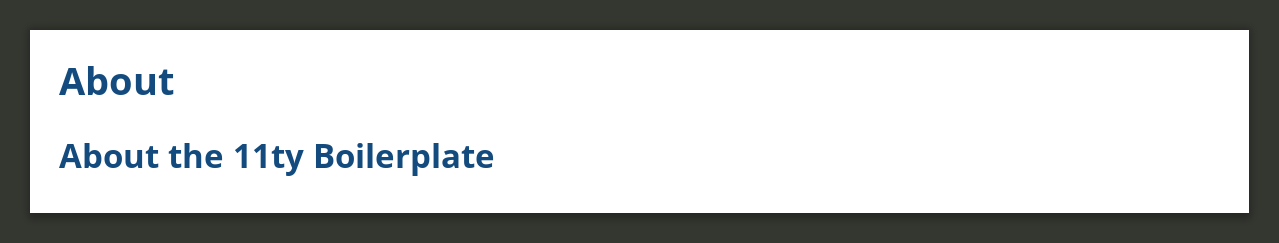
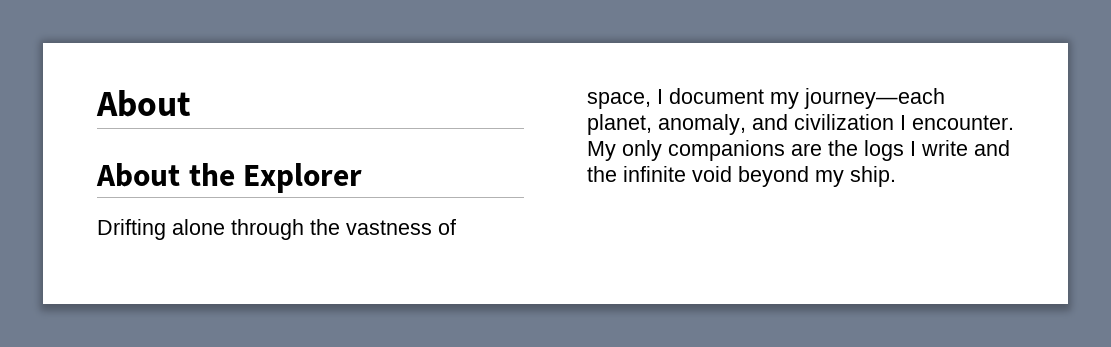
- About the 11ty Boilerplate
+ About the Explorer
+ Drifting alone through the vastness of space, I document my journey—each planet, anomaly, and civilization I encounter. My only companions are the logs I write and the infinite void beyond my ship.

